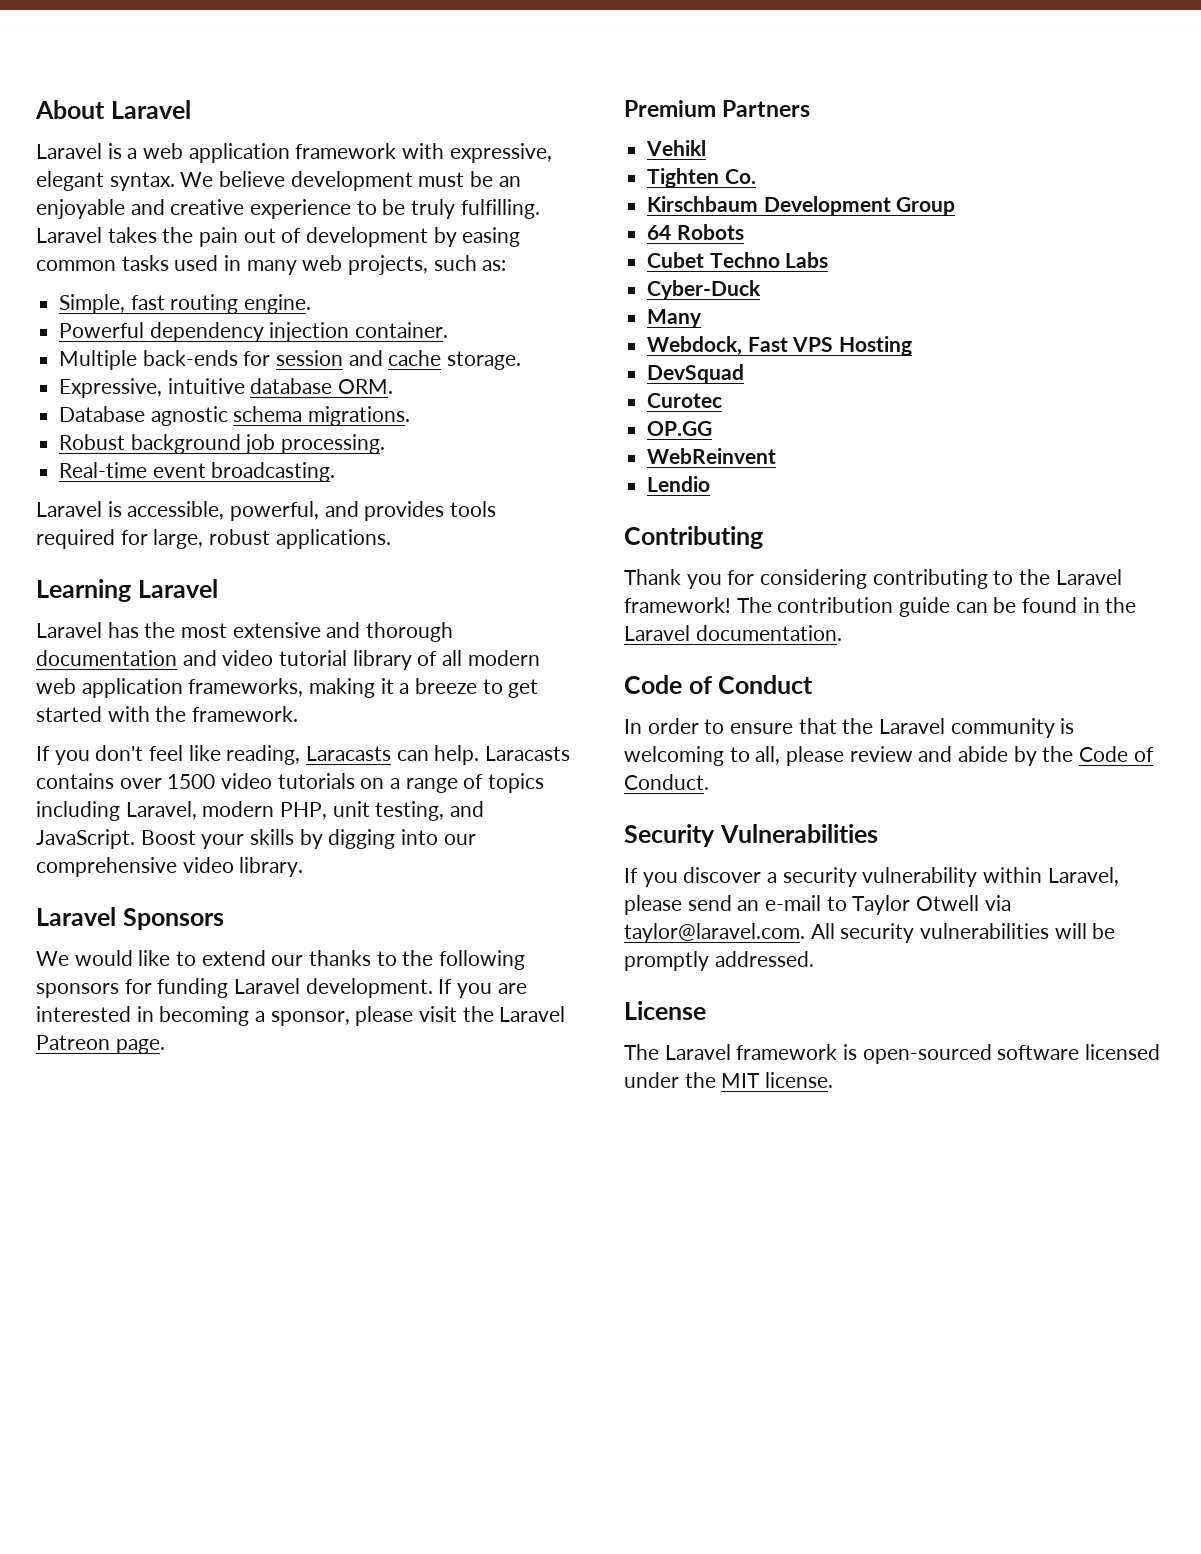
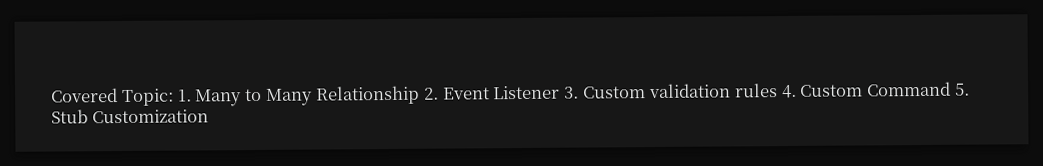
- About Laravel
- Laravel is a web application framework with expressive, elegant syntax. We believe development must be an enjoyable and creative experience to be truly fulfilling. Laravel takes the pain out of development by easing common tasks used in many web projects, such as:
- Simple, fast routing engine.
- Powerful dependency injection container.
- Multiple back-ends for session and cache storage.
- Expressive, intuitive database ORM.
- Database agnostic schema migrations.
- Robust background job processing.
- Real-time event broadcasting.
- Laravel is accessible, powerful, and provides tools required for large, robust applications.
- Learning Laravel
- Laravel has the most extensive and thorough documentation and video tutorial library of all modern web application frameworks, making it a breeze to get started with the framework.
- If you don't feel like reading, Laracasts can help. Laracasts contains over 1500 video tutorials on a range of topics including Laravel, modern PHP, unit testing, and JavaScript. Boost your skills by digging into our comprehensive video library.
- Laravel Sponsors
- We would like to extend our thanks to the following sponsors for funding Laravel development. If you are interested in becoming a sponsor, please visit the Laravel Patreon page.
- Premium Partners
- Vehikl
- Tighten Co.
- Kirschbaum Development Group
- 64 Robots
- Cubet Techno Labs
- Cyber-Duck
- Many
- Webdock, Fast VPS Hosting
- DevSquad
- Curotec
- OP.GG
- WebReinvent
- Lendio
- Contributing
- Thank you for considering contributing to the Laravel framework! The contribution guide can be found in the Laravel documentation.
- Code of Conduct
- In order to ensure that the Laravel community is welcoming to all, please review and abide by the Code of Conduct.
- Security Vulnerabilities
- If you discover a security vulnerability within Laravel, please send an e-mail to Taylor Otwell via taylor@laravel.com. All security vulnerabilities will be promptly addressed.
- License
- The Laravel framework is open-sourced software licensed under the MIT license.
+ Covered Topic: 1. Many to Many Relationship 2. Event Listener 3. Custom validation rules 4. Custom Command 5. Stub Customization

